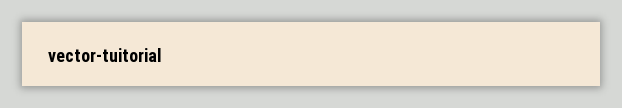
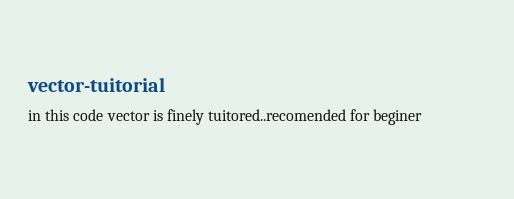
+ in this code vector is finely tuitored..recomended for beginer

